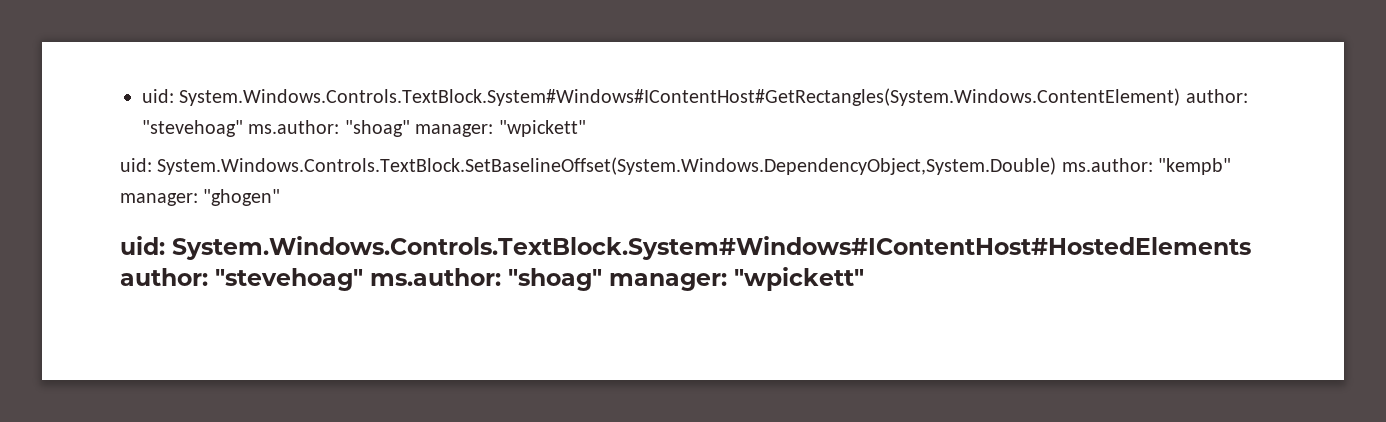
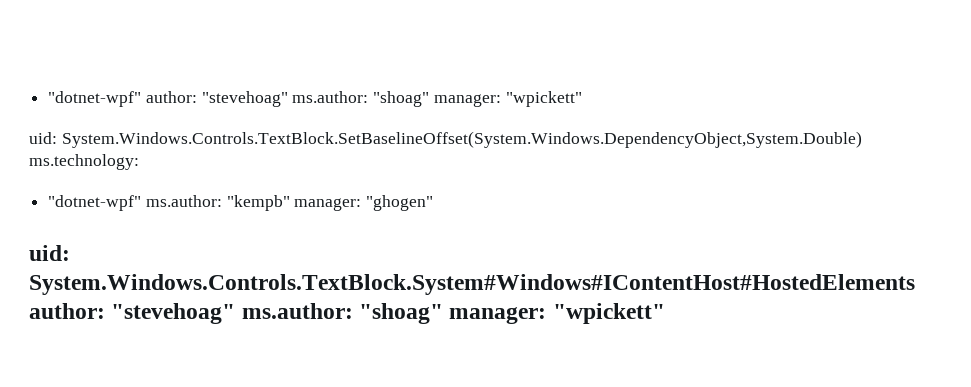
- uid: System.Windows.Controls.TextBlock.System#Windows#IContentHost#GetRectangles(System.Windows.ContentElement) author: "stevehoag" ms.author: "shoag" manager: "wpickett"
+ "dotnet-wpf" author: "stevehoag" ms.author: "shoag" manager: "wpickett"
- uid: System.Windows.Controls.TextBlock.SetBaselineOffset(System.Windows.DependencyObject,System.Double) ms.author: "kempb" manager: "ghogen"
+ uid: System.Windows.Controls.TextBlock.SetBaselineOffset(System.Windows.DependencyObject,System.Double) ms.technology:
+ "dotnet-wpf" ms.author: "kempb" manager: "ghogen"

